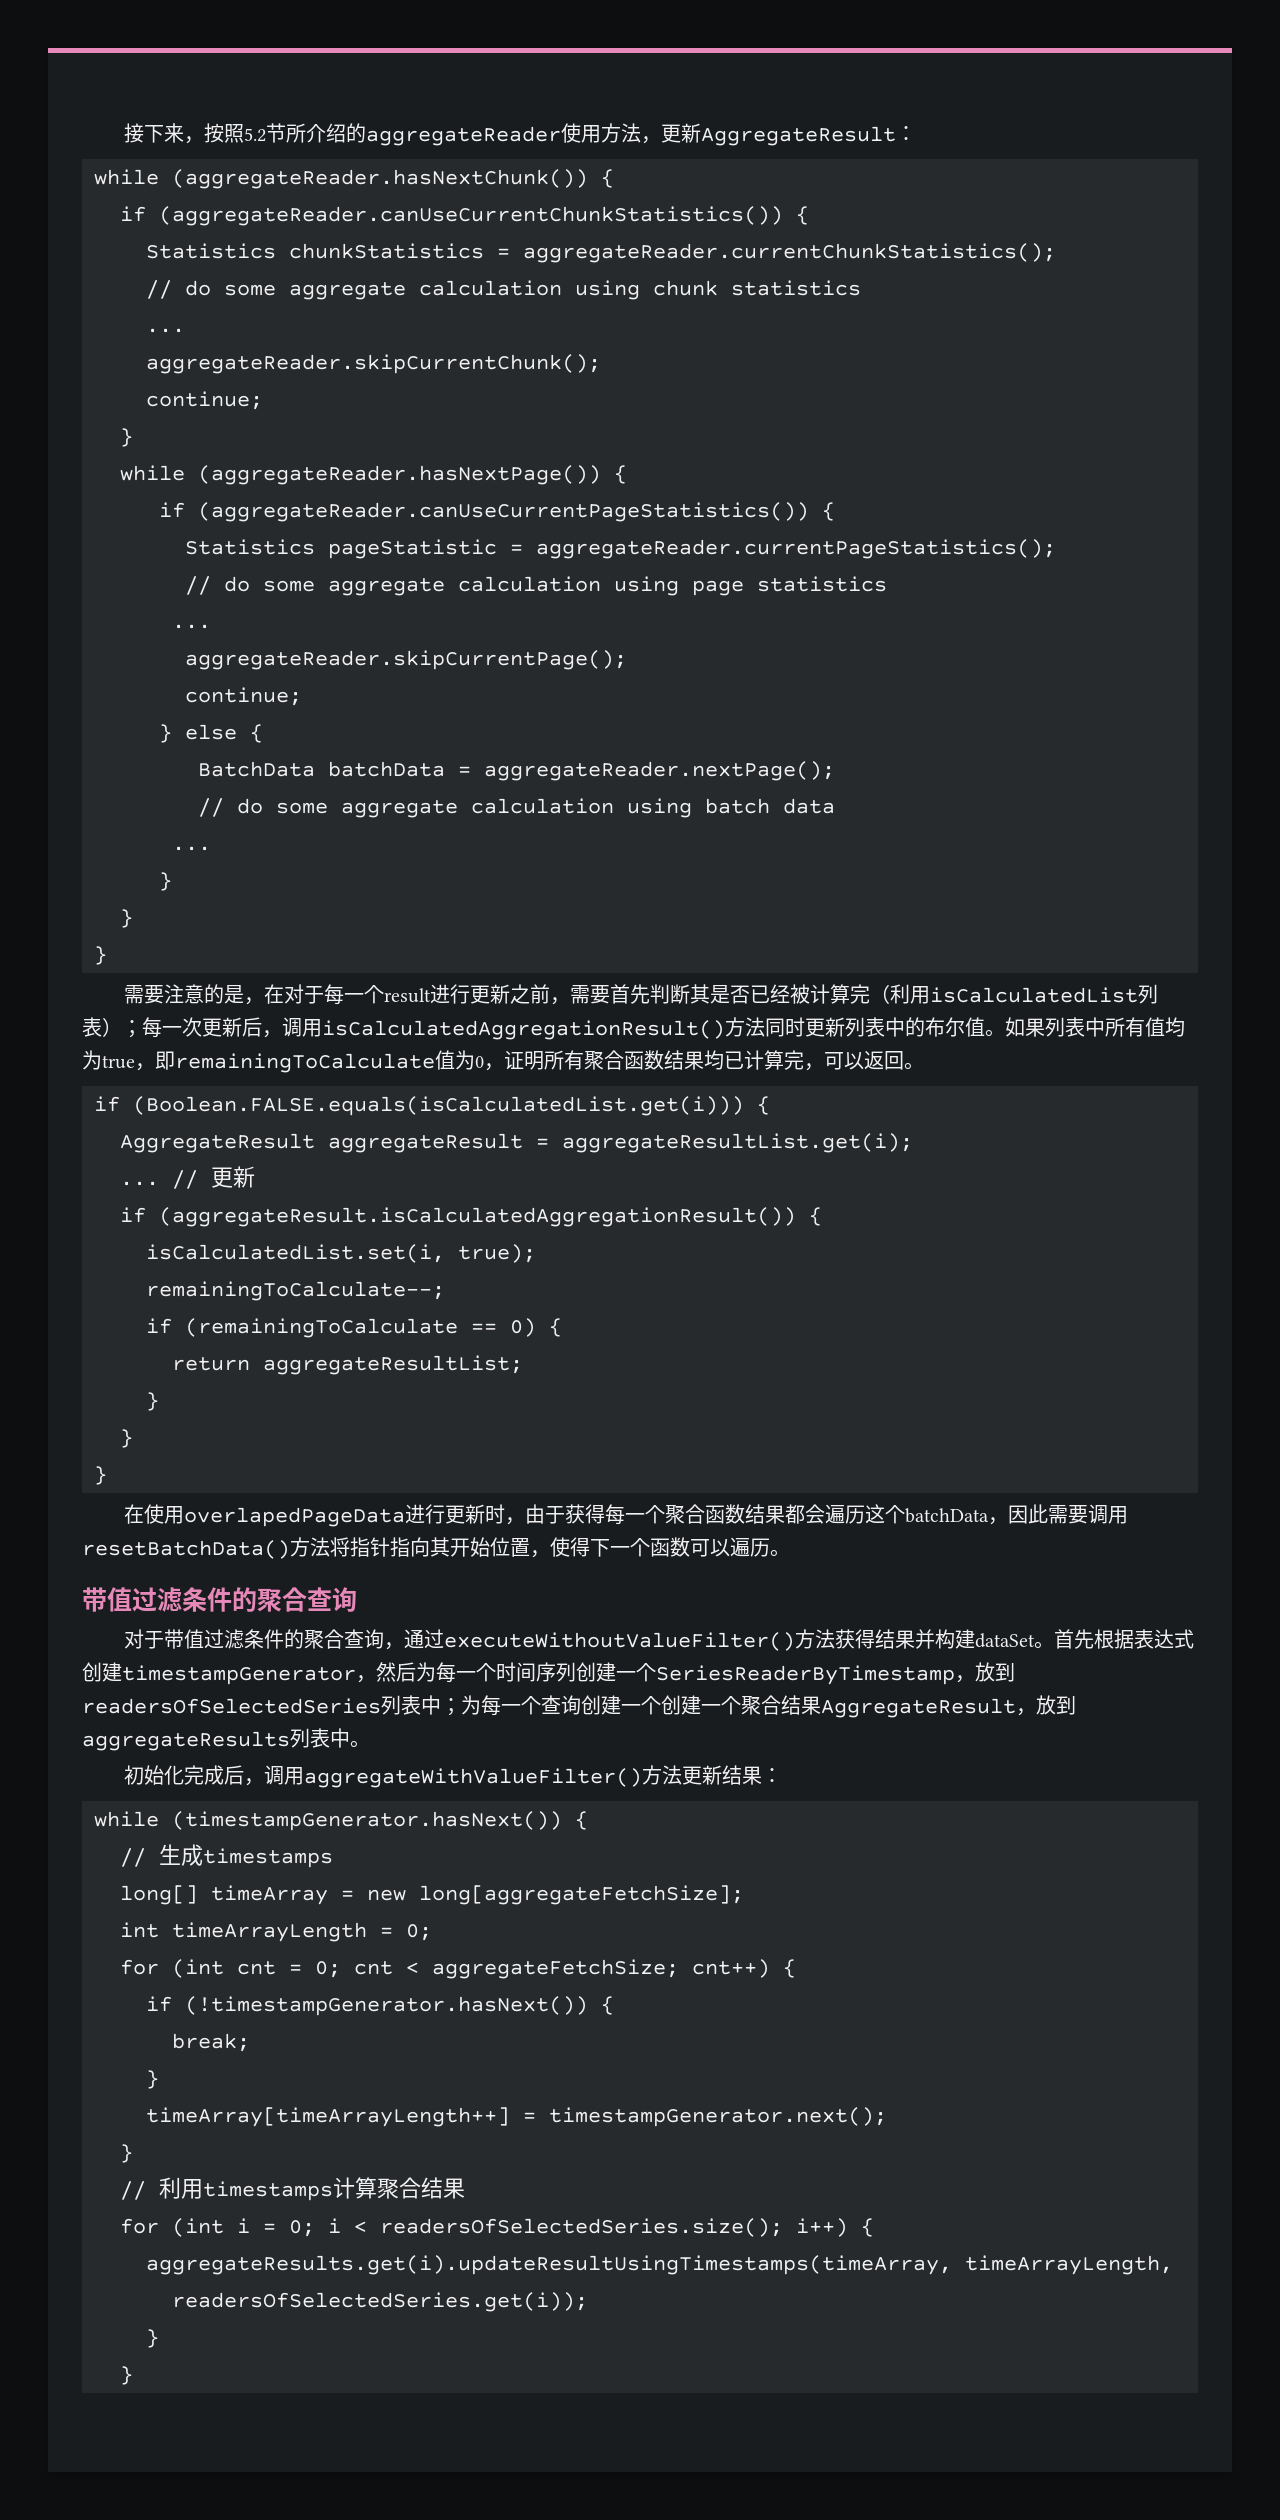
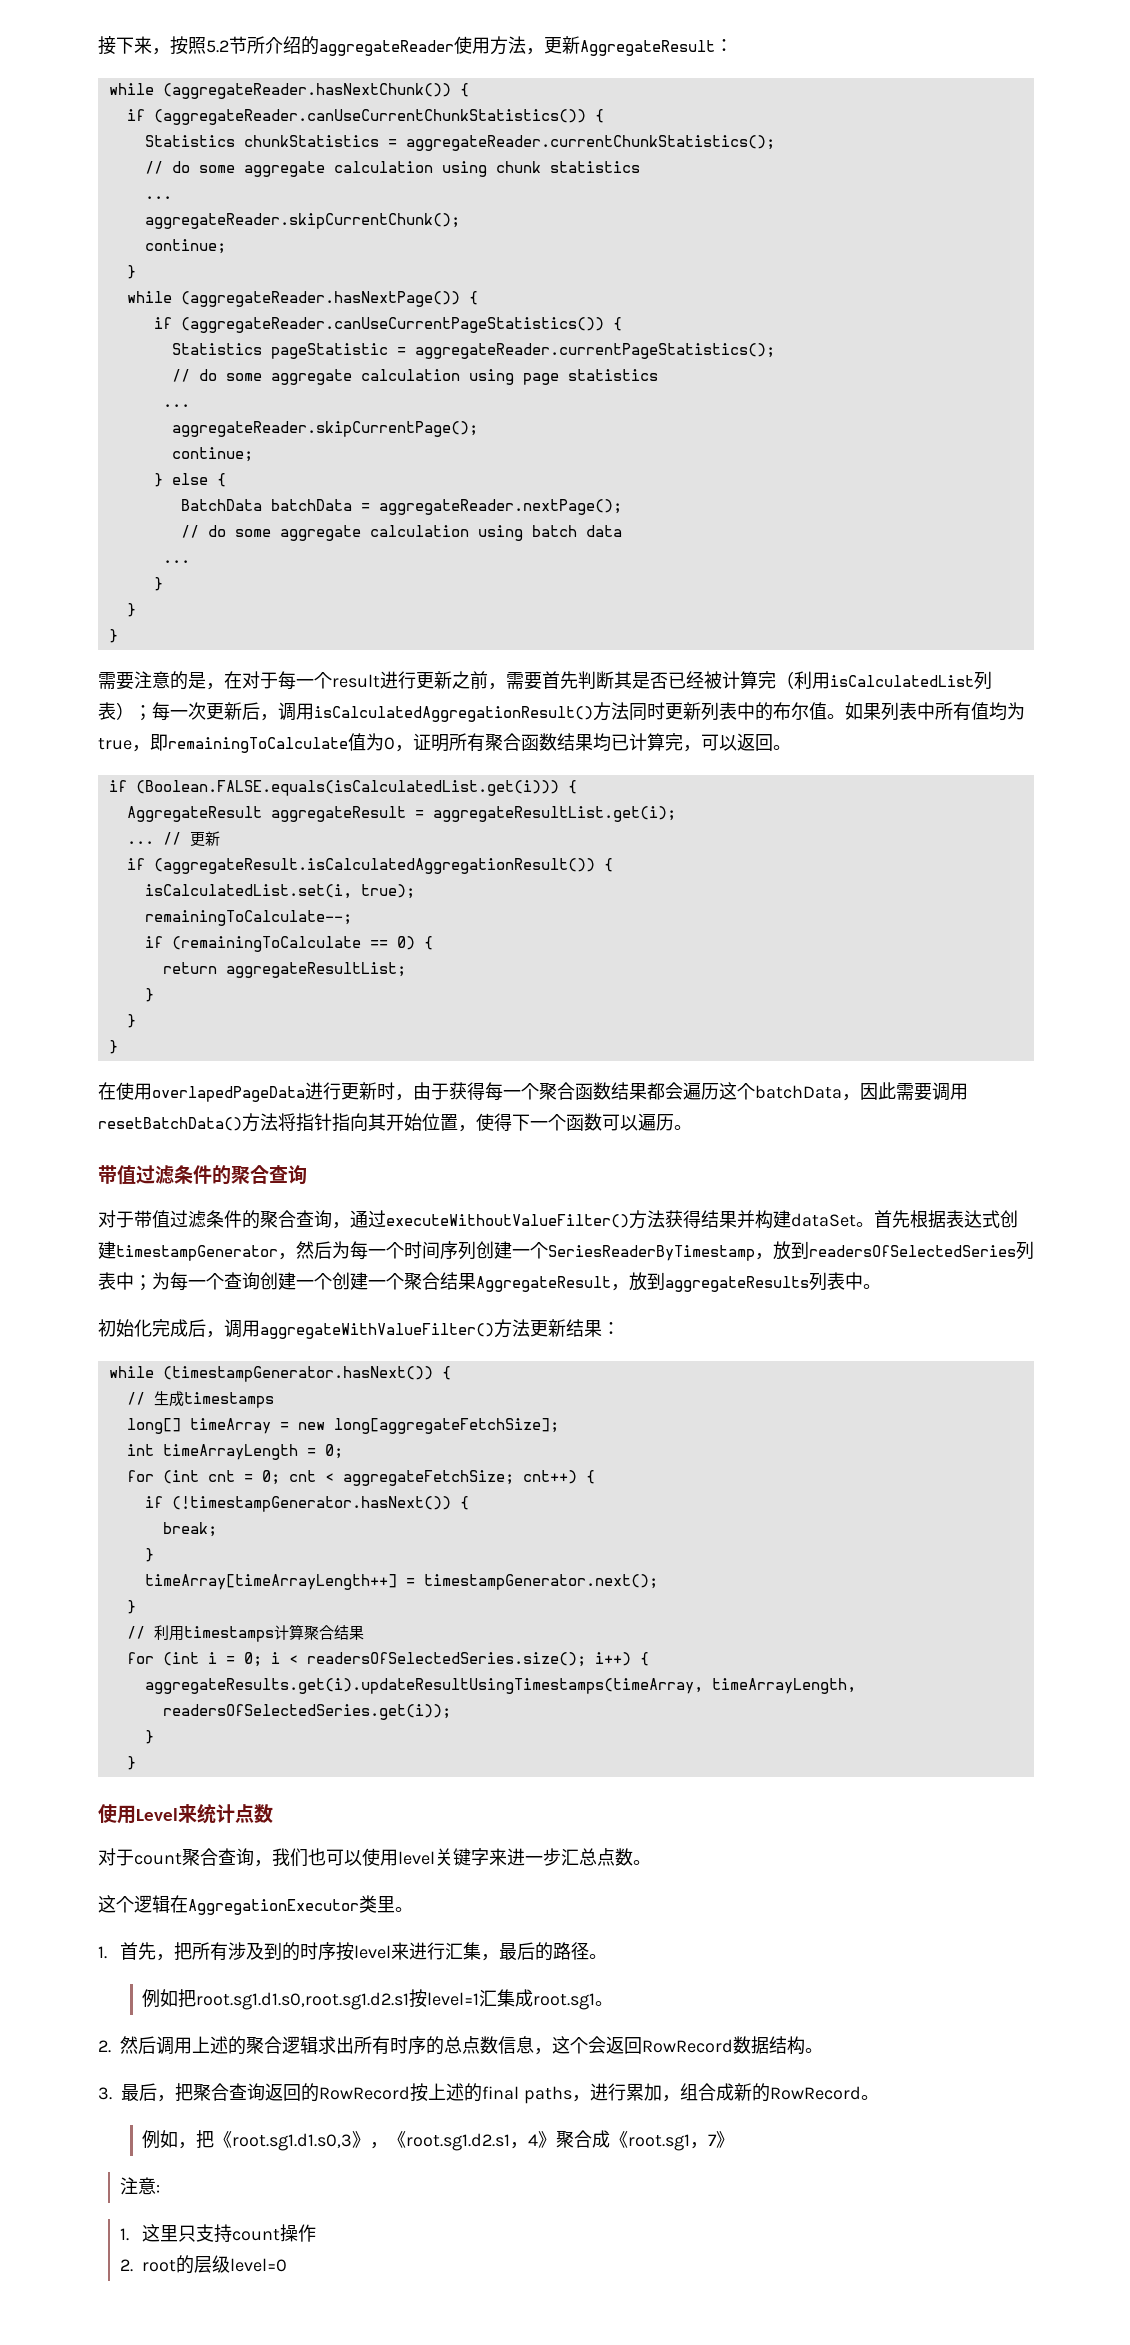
+ 使用Level来统计点数
+ 对于count聚合查询，我们也可以使用level关键字来进一步汇总点数。
+ 这个逻辑在AggregationExecutor类里。
+ 1.首先，把所有涉及到的时序按level来进行汇集，最后的路径。
+ 例如把root.sg1.d1.s0,root.sg1.d2.s1按level=1汇集成root.sg1。
+ 2.然后调用上述的聚合逻辑求出所有时序的总点数信息，这个会返回RowRecord数据结构。
+ 3.最后，把聚合查询返回的RowRecord按上述的final paths，进行累加，组合成新的RowRecord。
+ 例如，把《root.sg1.d1.s0,3》，《root.sg1.d2.s1，4》聚合成《root.sg1，7》
+ 注意:
+ 1.这里只支持count操作
+ 2. root的层级level=0

